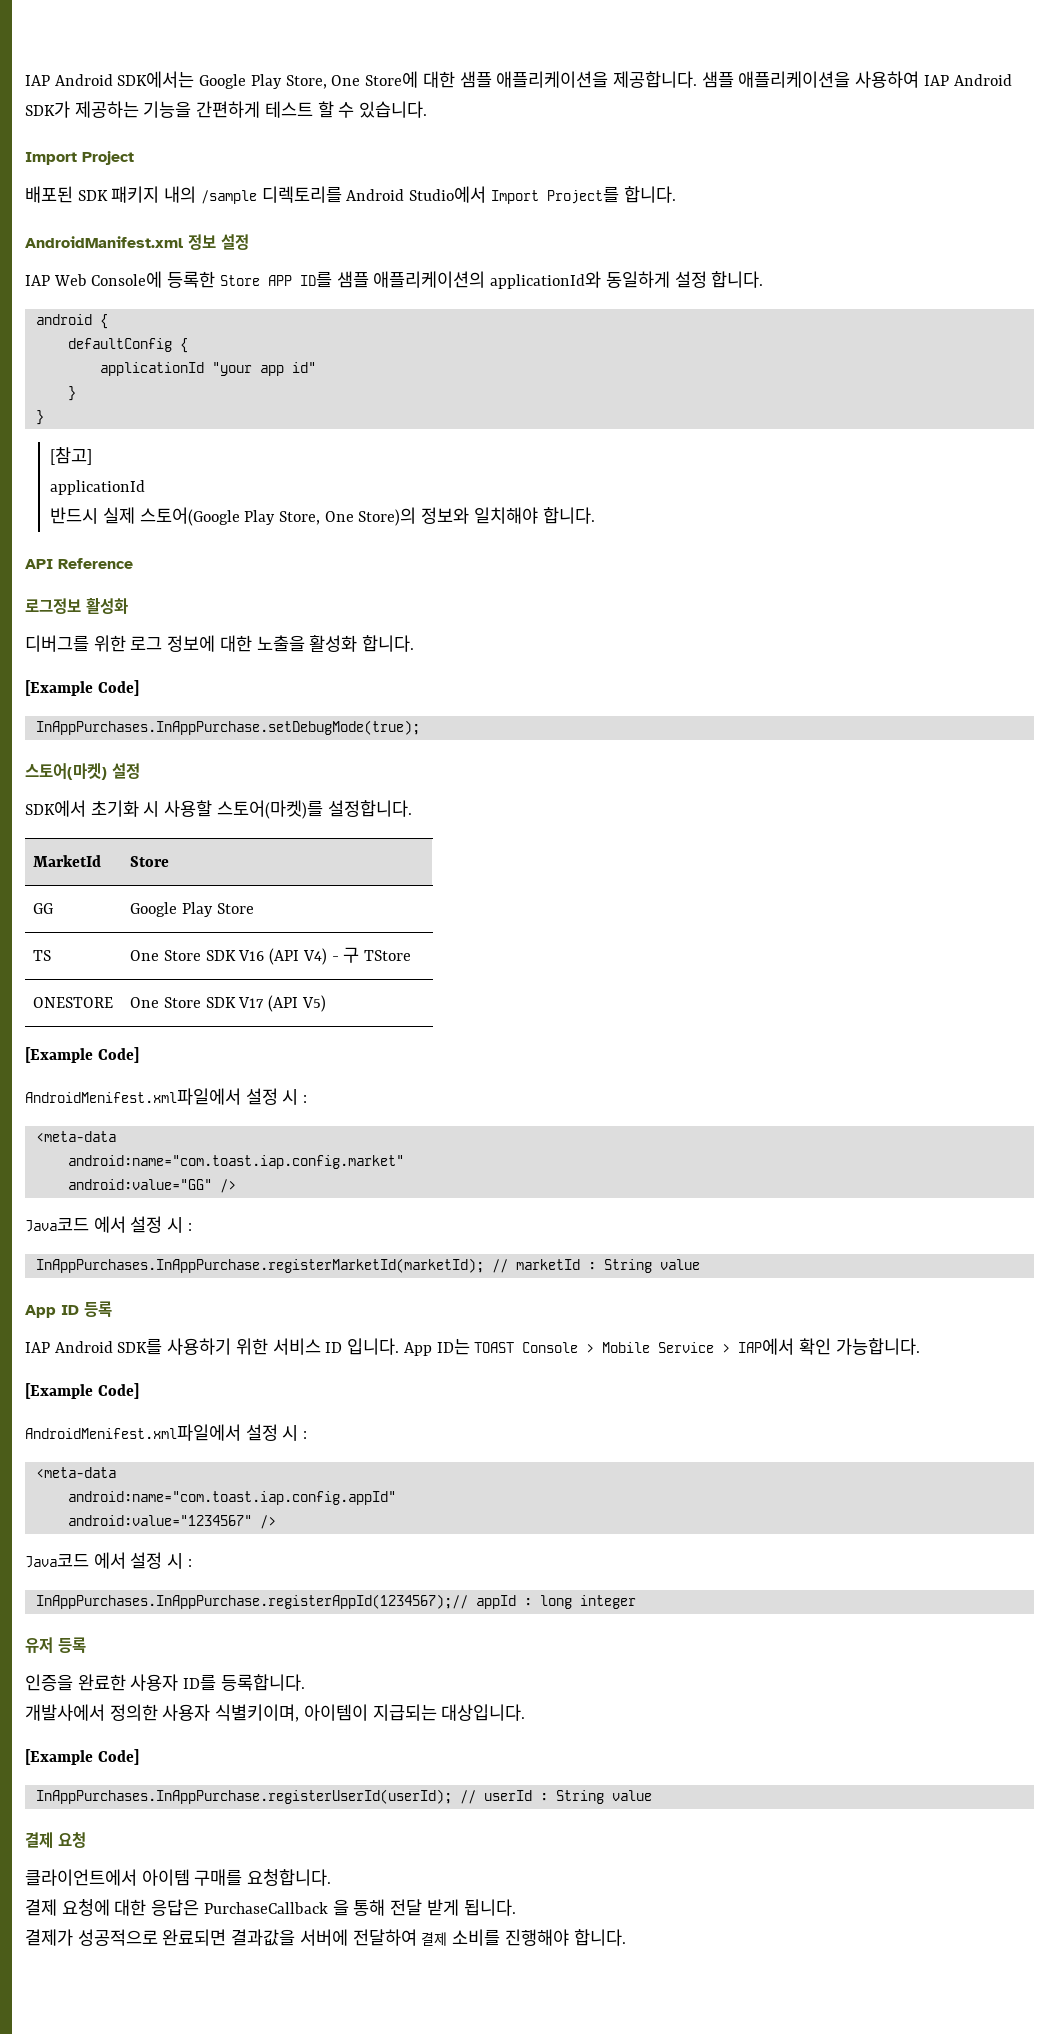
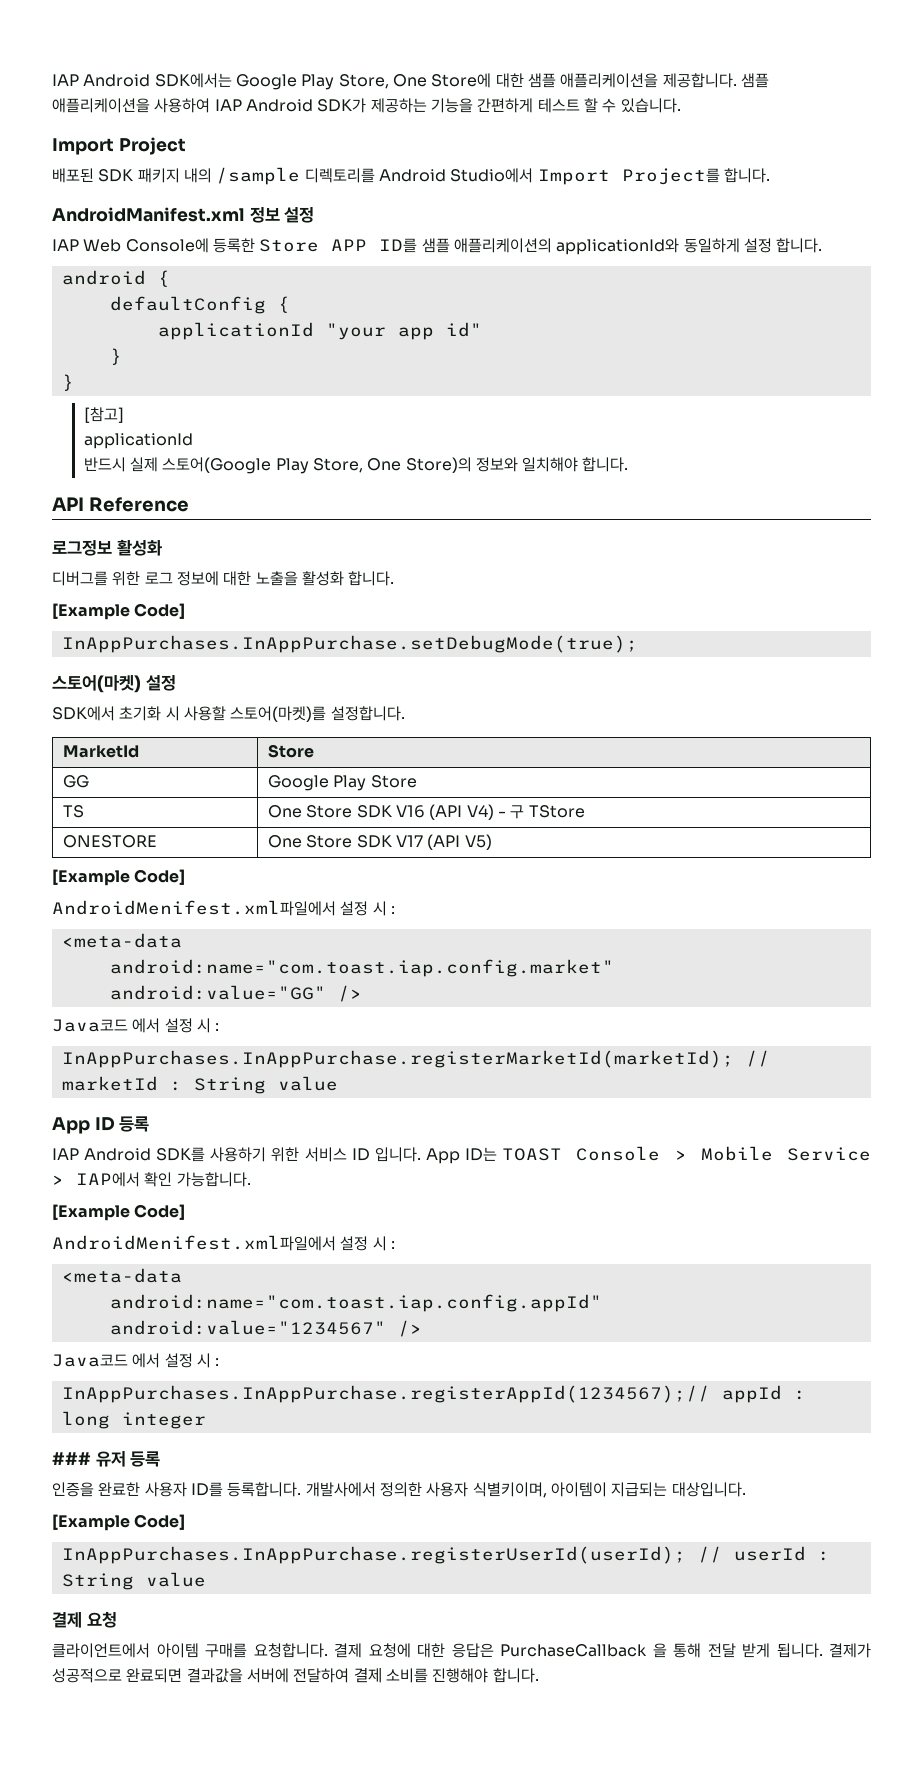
- 유저 등록
+ ### 유저 등록
- 인증을 완료한 사용자 ID를 등록합니다.
- 개발사에서 정의한 사용자 식별키이며, 아이템이 지급되는 대상입니다.
+ 인증을 완료한 사용자 ID를 등록합니다. 개발사에서 정의한 사용자 식별키이며, 아이템이 지급되는 대상입니다.
- 클라이언트에서 아이템 구매를 요청합니다.
- 결제 요청에 대한 응답은 PurchaseCallback 을 통해 전달 받게 됩니다.
- 결제가 성공적으로 완료되면 결과값을 서버에 전달하여 결제 소비를 진행해야 합니다.
+ 클라이언트에서 아이템 구매를 요청합니다. 결제 요청에 대한 응답은 PurchaseCallback 을 통해 전달 받게 됩니다. 결제가 성공적으로 완료되면 결과값을 서버에 전달하여 결제 소비를 진행해야 합니다.

